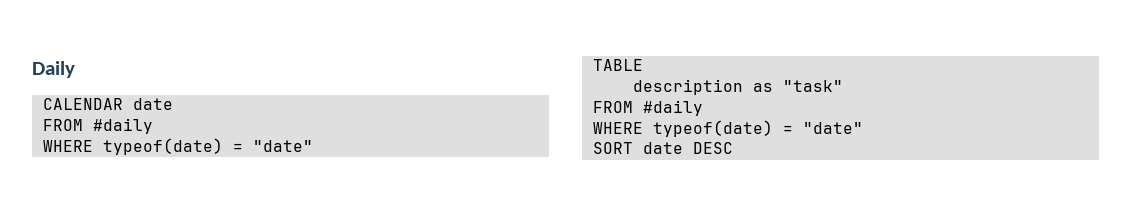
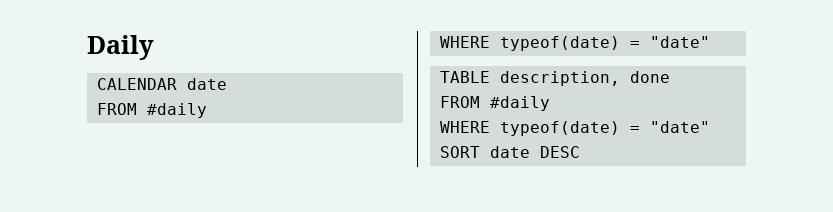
- TABLE
- description as "task"
+ TABLE description, done

